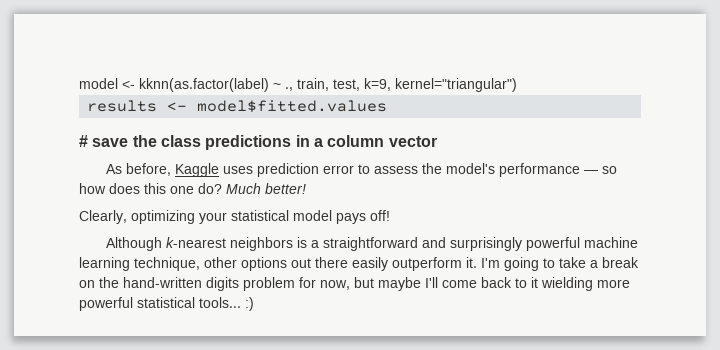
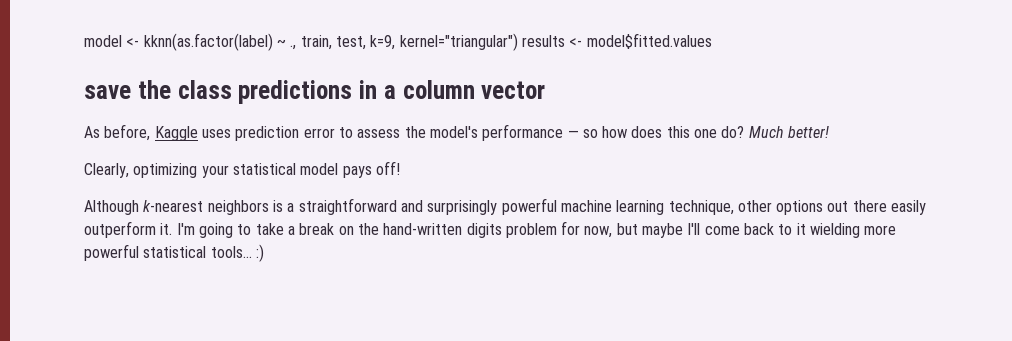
- model <- kknn(as.factor(label) ~ ., train, test, k=9, kernel="triangular")
- results <- model$fitted.values
+ model <- kknn(as.factor(label) ~ ., train, test, k=9, kernel="triangular") results <- model$fitted.values
- # save the class predictions in a column vector
+ save the class predictions in a column vector

